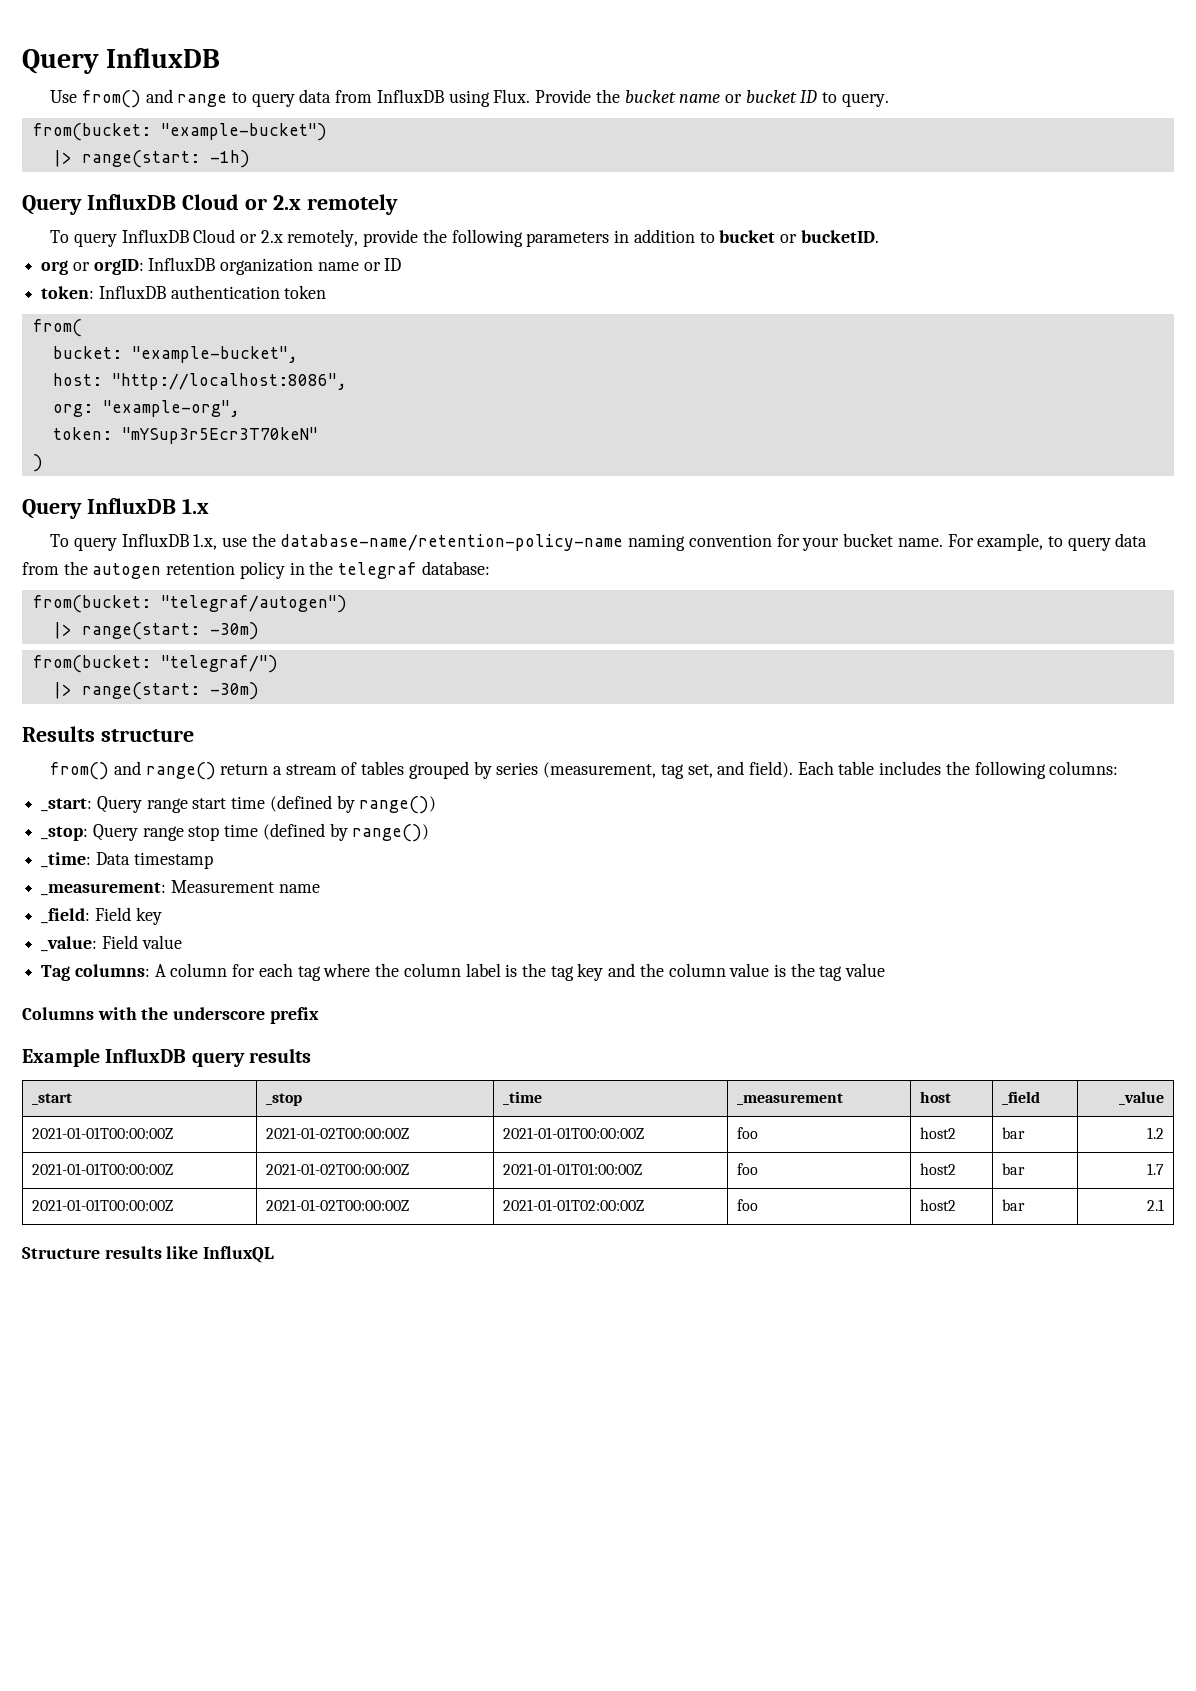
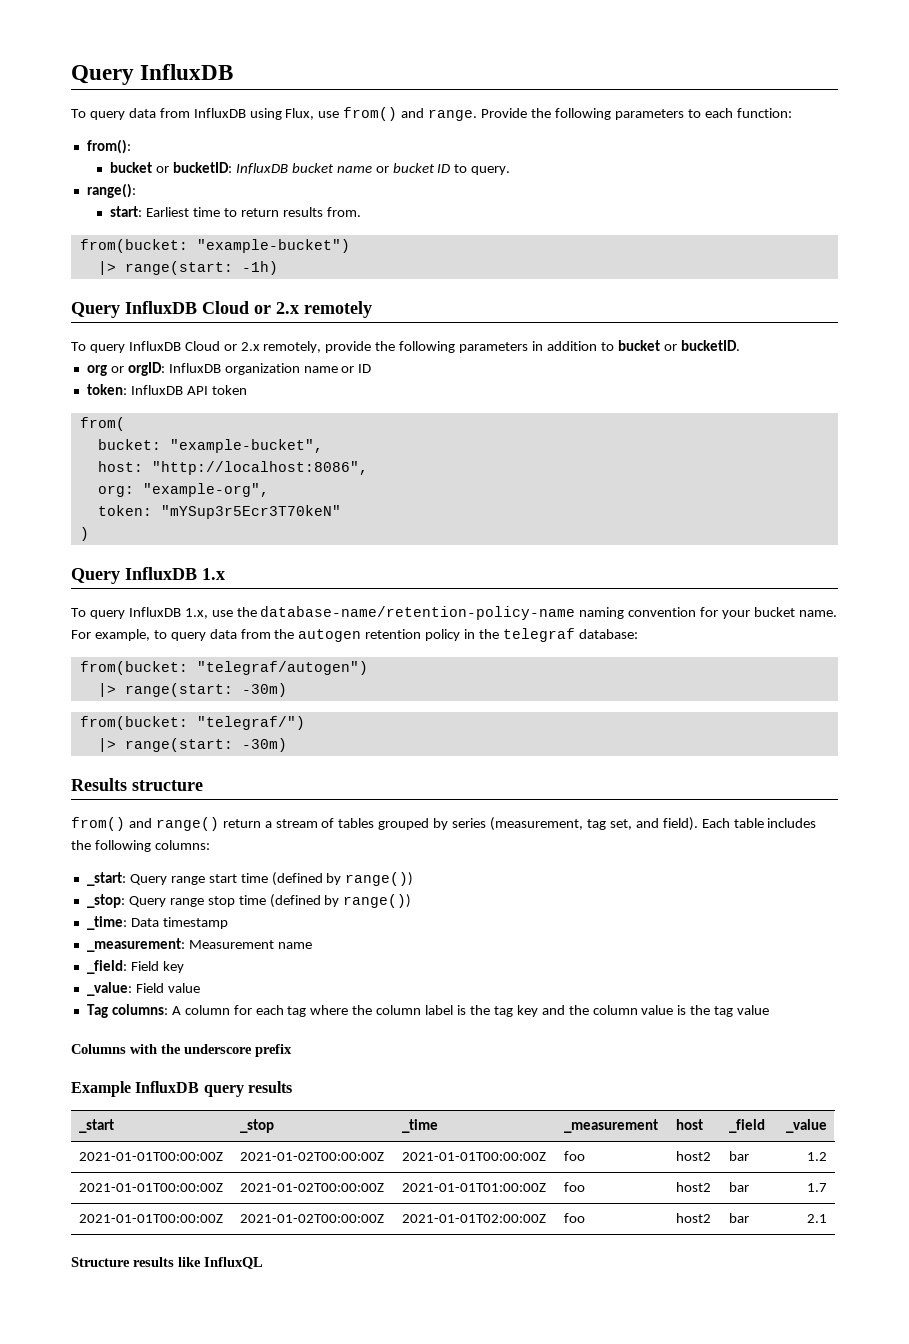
- Use from() and range to query data from InfluxDB using Flux. Provide the bucket name or bucket ID to query.
+ To query data from InfluxDB using Flux, use from() and range. Provide the following parameters to each function:
+ from():
+ bucket or bucketID: InfluxDB bucket name or bucket ID to query.
+ range():
+ start: Earliest time to return results from.
- token: InfluxDB authentication token
+ token: InfluxDB API token

